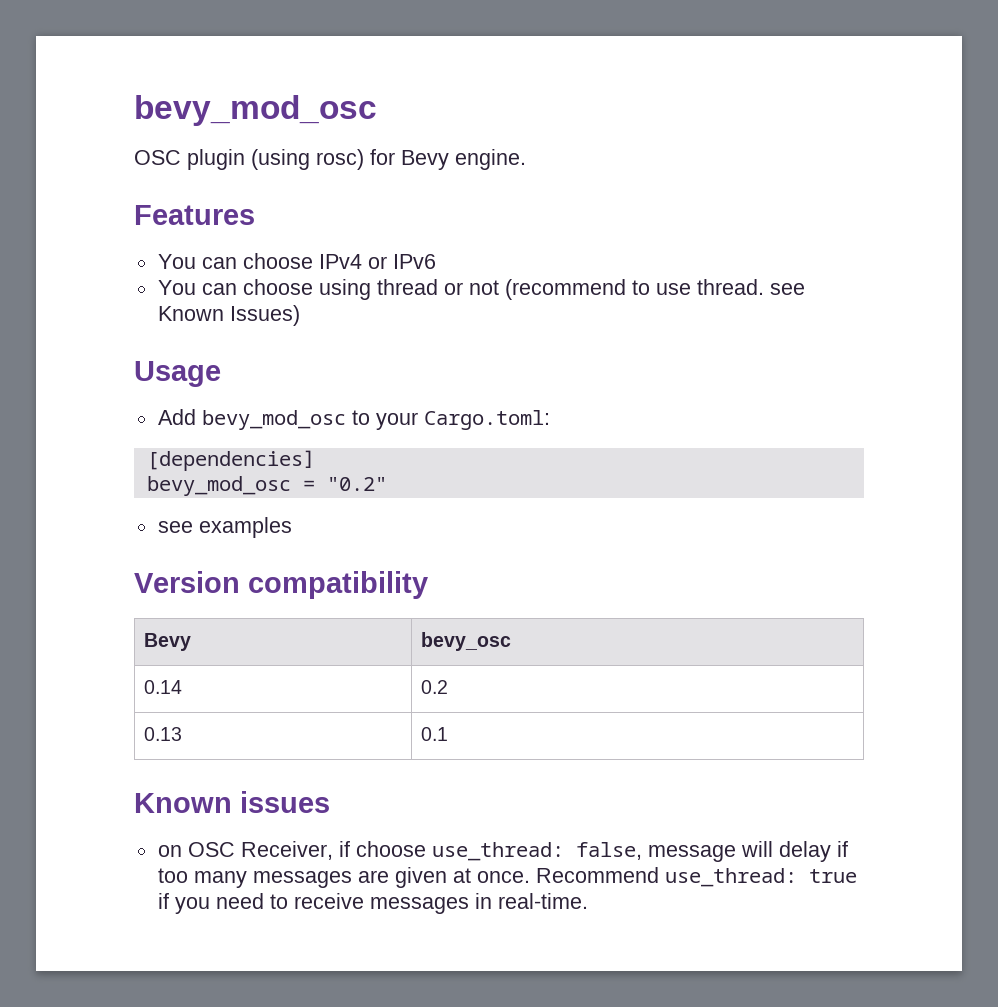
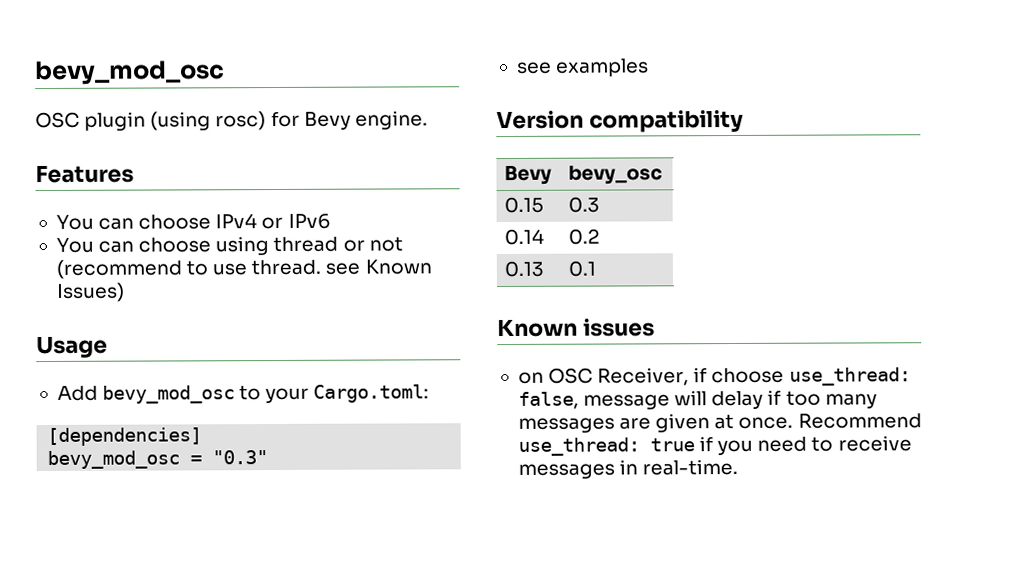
- bevy_mod_osc = "0.2"
+ bevy_mod_osc = "0.3"
+ 0.15 | 0.3

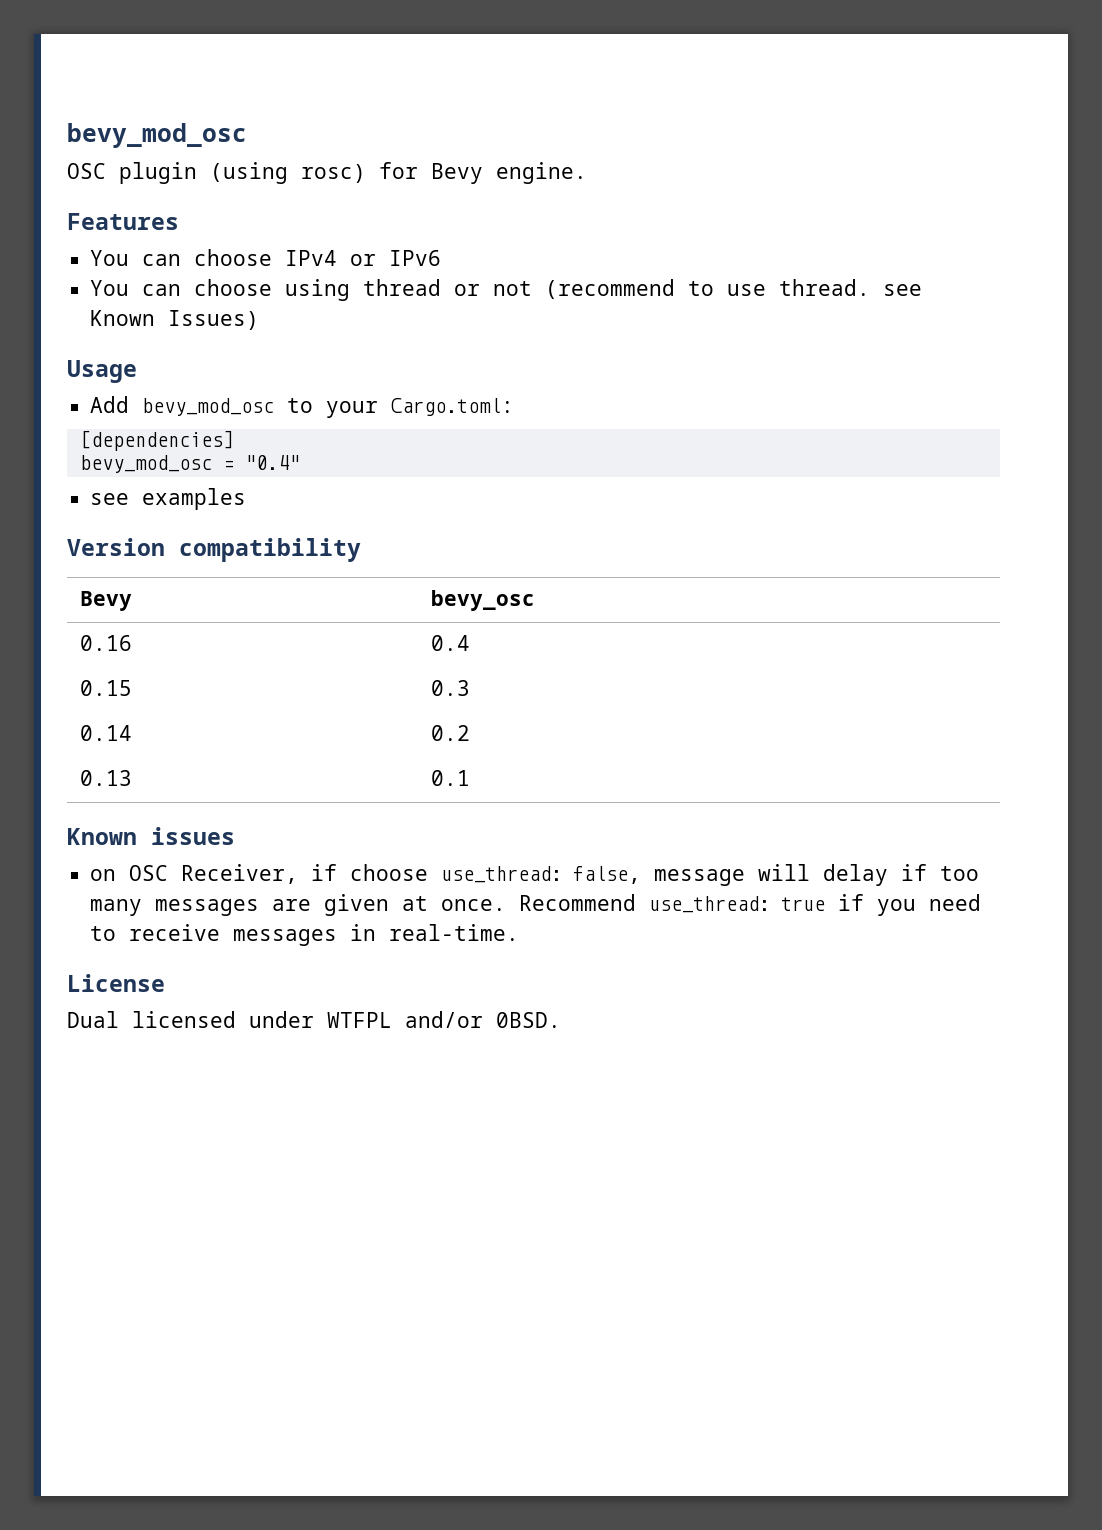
- bevy_mod_osc = "0.3"
+ bevy_mod_osc = "0.4"
+ 0.16 | 0.4
+ License
+ Dual licensed under WTFPL and/or 0BSD.

